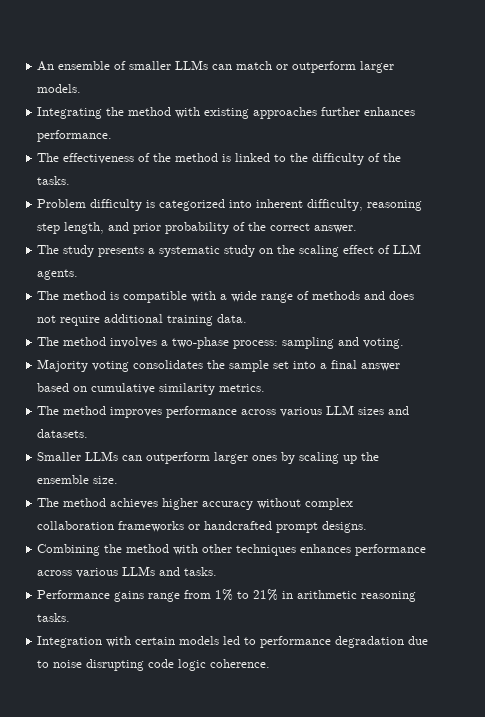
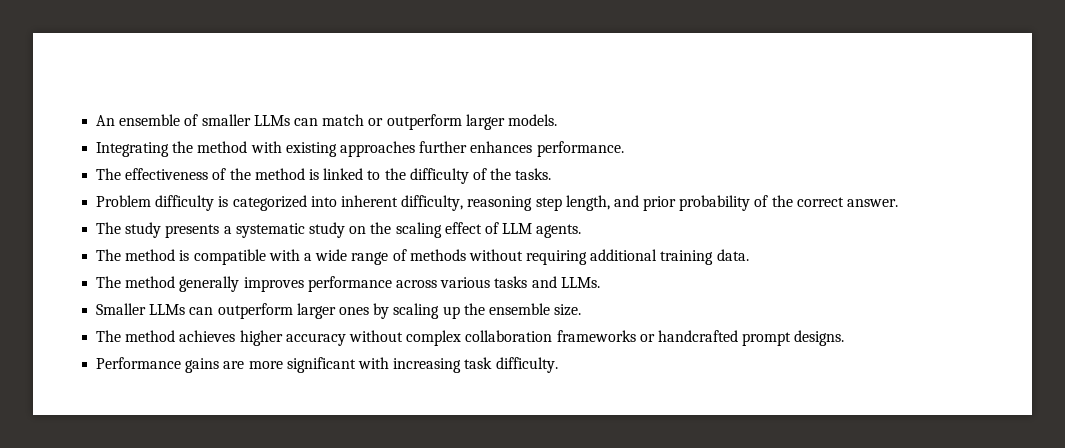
- The method is compatible with a wide range of methods and does not require additional training data.
+ The method is compatible with a wide range of methods without requiring additional training data.
- The method involves a two-phase process: sampling and voting.
- Majority voting consolidates the sample set into a final answer based on cumulative similarity metrics.
- The method improves performance across various LLM sizes and datasets.
+ The method generally improves performance across various tasks and LLMs.
- Combining the method with other techniques enhances performance across various LLMs and tasks.
- Performance gains range from 1% to 21% in arithmetic reasoning tasks.
- Integration with certain models led to performance degradation due to noise disrupting code logic coherence.
+ Performance gains are more significant with increasing task difficulty.

